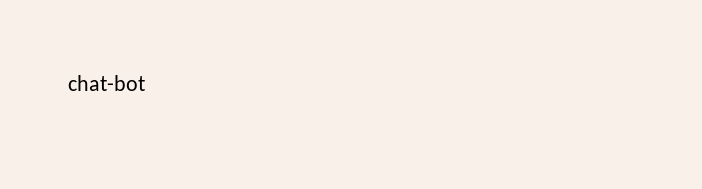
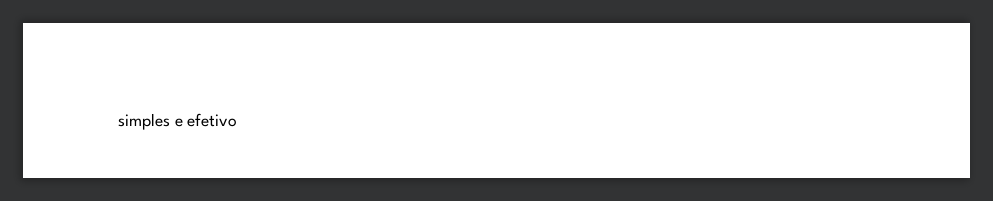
- chat-bot
+ simples e efetivo

